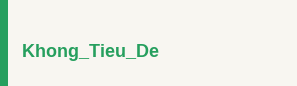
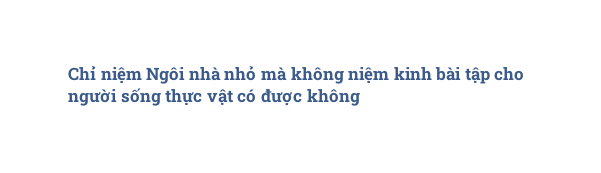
- Khong_Tieu_De
+ Chỉ niệm Ngôi nhà nhỏ mà không niệm kinh bài tập cho người sống thực vật có được không

